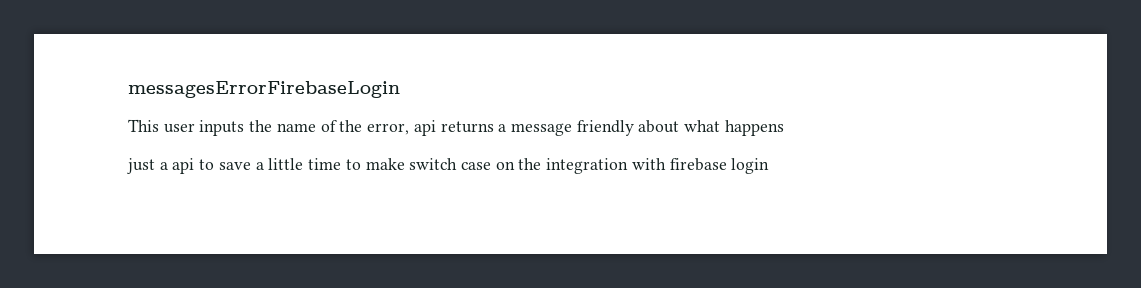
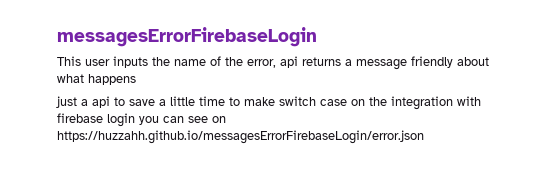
- just a api to save a little time to make switch case on the integration with firebase login
+ just a api to save a little time to make switch case on the integration with firebase login you can see on https://huzzahh.github.io/messagesErrorFirebaseLogin/error.json

